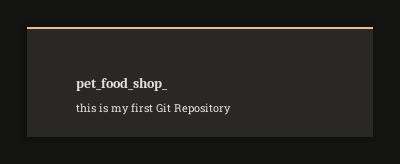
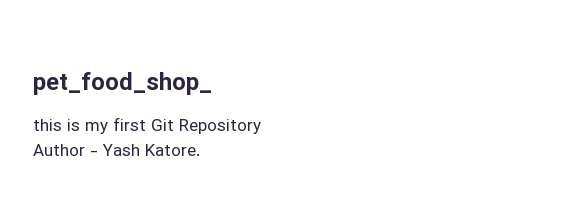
+ Author - Yash Katore.

